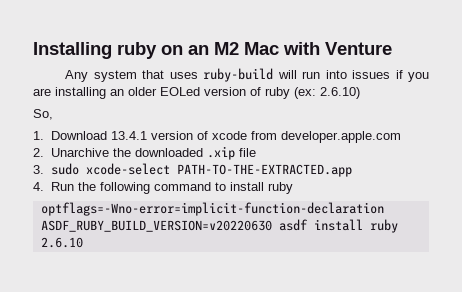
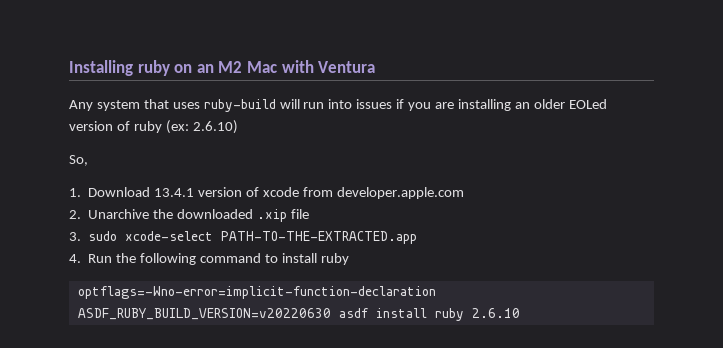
- Installing ruby on an M2 Mac with Venture
+ Installing ruby on an M2 Mac with Ventura

